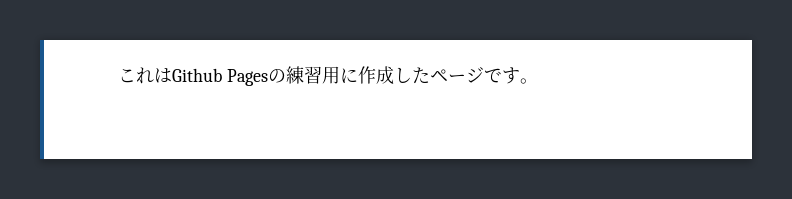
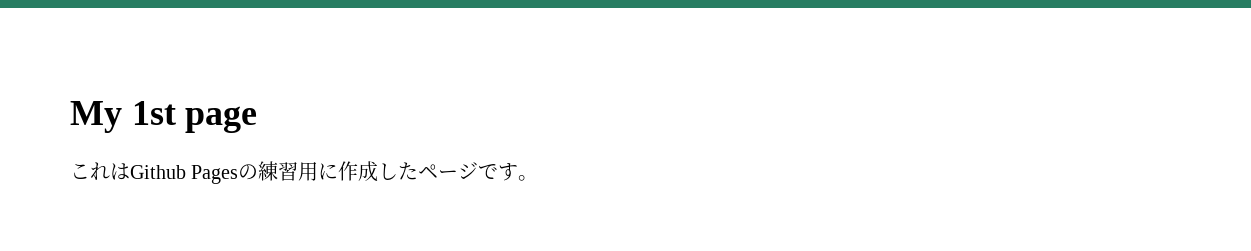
+ My 1st page

